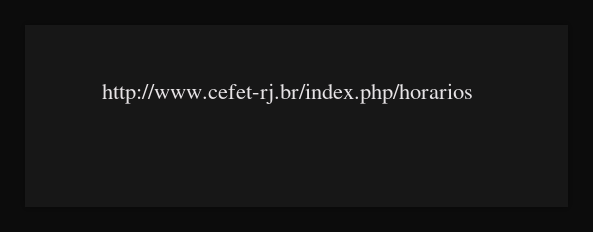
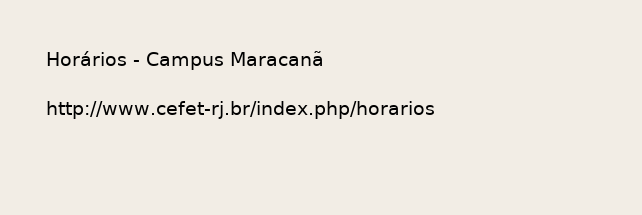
+ Horários - Campus Maracanã

